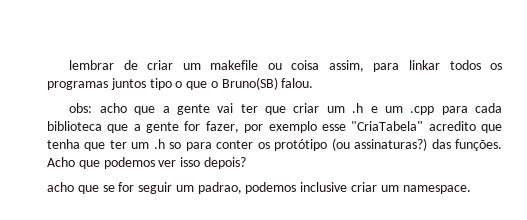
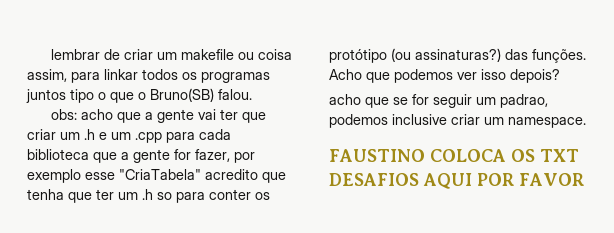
+ FAUSTINO COLOCA OS TXT DESAFIOS AQUI POR FAVOR

